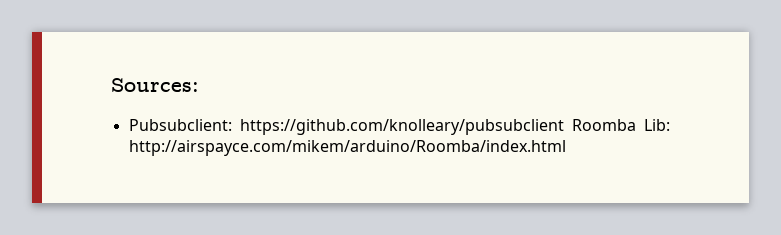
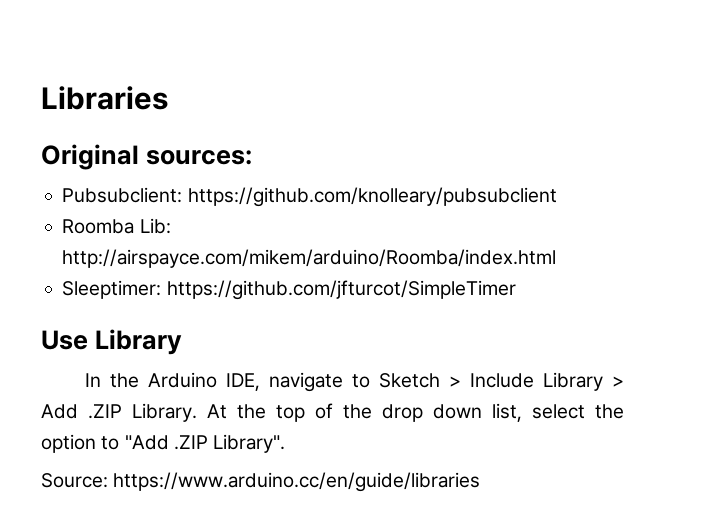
- Sources:
+ Libraries
+ Original sources:
- Pubsubclient: https://github.com/knolleary/pubsubclient Roomba Lib: http://airspayce.com/mikem/arduino/Roomba/index.html
+ Pubsubclient: https://github.com/knolleary/pubsubclient
+ Roomba Lib: http://airspayce.com/mikem/arduino/Roomba/index.html
+ Sleeptimer: https://github.com/jfturcot/SimpleTimer
+ Use Library
+ In the Arduino IDE, navigate to Sketch > Include Library > Add .ZIP Library. At the top of the drop down list, select the option to "Add .ZIP Library".
+ Source: https://www.arduino.cc/en/guide/libraries

